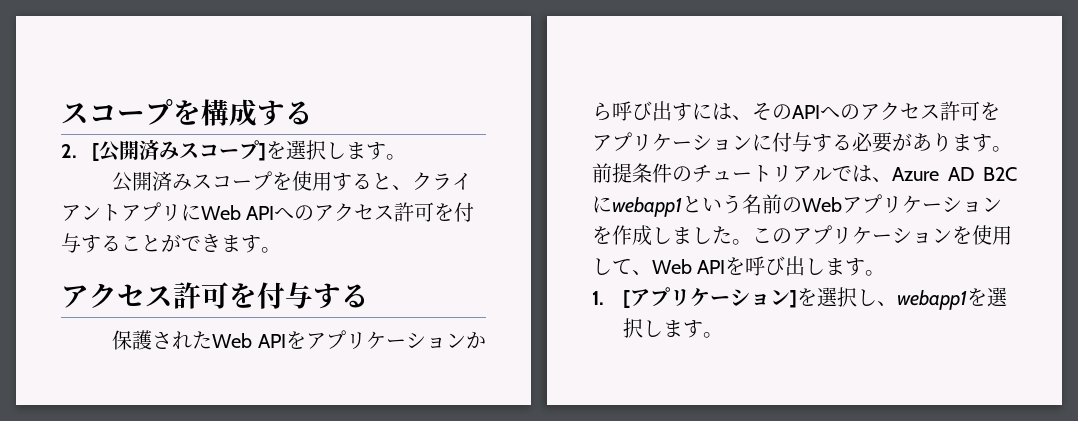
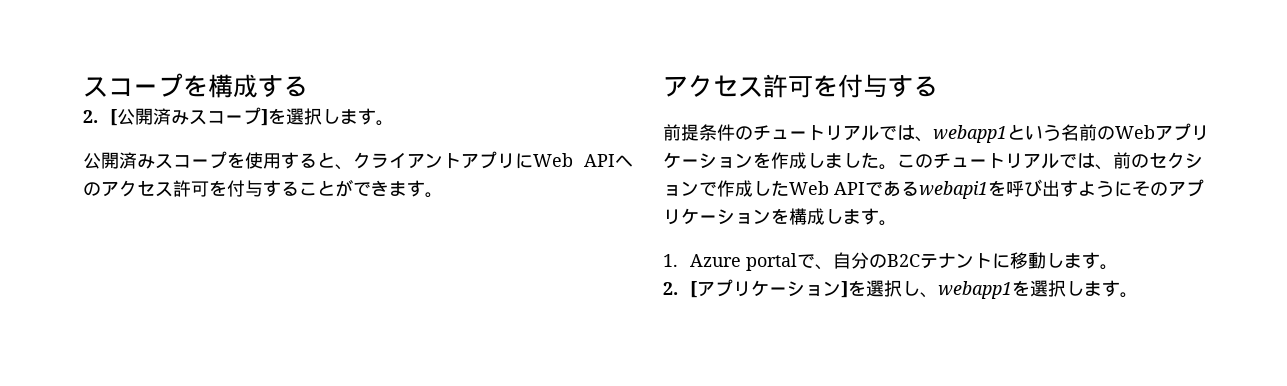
- 保護されたWeb APIをアプリケーションから呼び出すには、そのAPIへのアクセス許可をアプリケーションに付与する必要があります。前提条件のチュートリアルでは、Azure AD B2Cにwebapp1という名前のWebアプリケーションを作成しました。
+ 前提条件のチュートリアルでは、webapp1という名前のWebアプリケーションを作成しました。
- このアプリケーションを使用して、Web APIを呼び出します。
- 1. [アプリケーション]を選択し、webapp1を選択します。
+ このチュートリアルでは、前のセクションで作成したWeb APIであるwebapi1を呼び出すようにそのアプリケーションを構成します。
+ 1. Azure portalで、自分のB2Cテナントに移動します。
+ 2. [アプリケーション]を選択し、webapp1を選択します。

